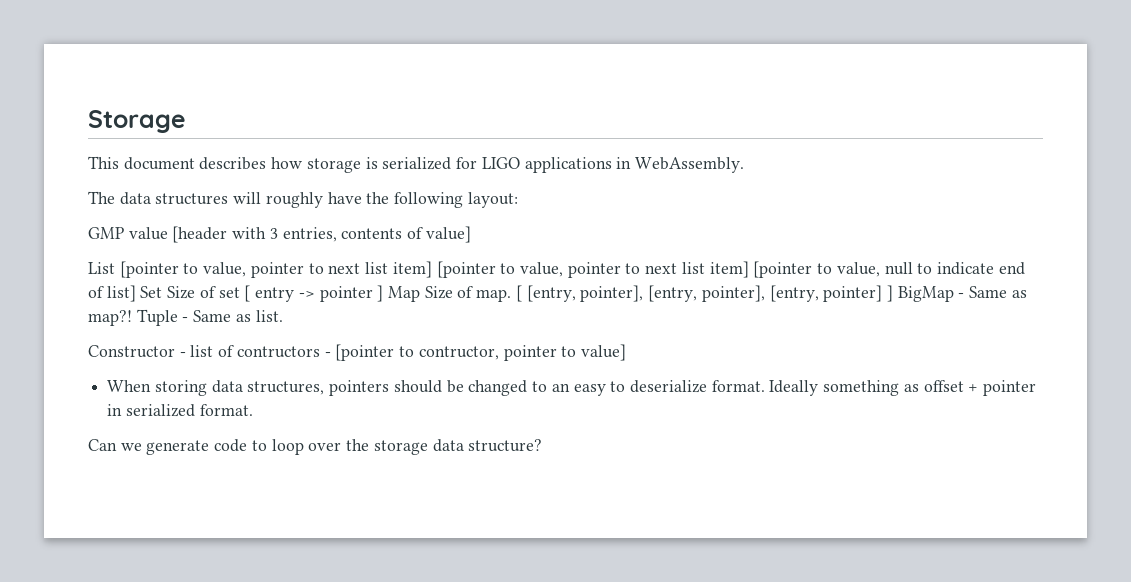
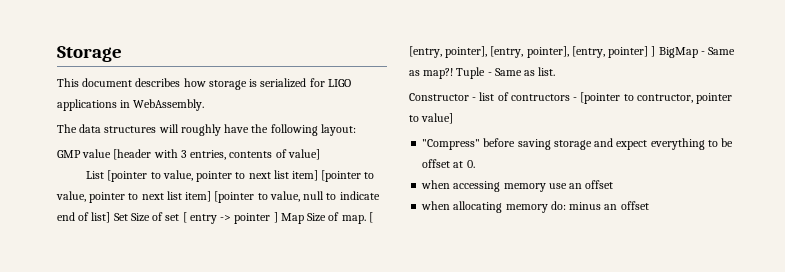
- When storing data structures, pointers should be changed to an easy to deserialize format. Ideally something as offset + pointer in serialized format.
- Can we generate code to loop over the storage data structure?
+ "Compress" before saving storage and expect everything to be offset at 0.
+ when accessing memory use an offset
+ when allocating memory do: minus an offset

